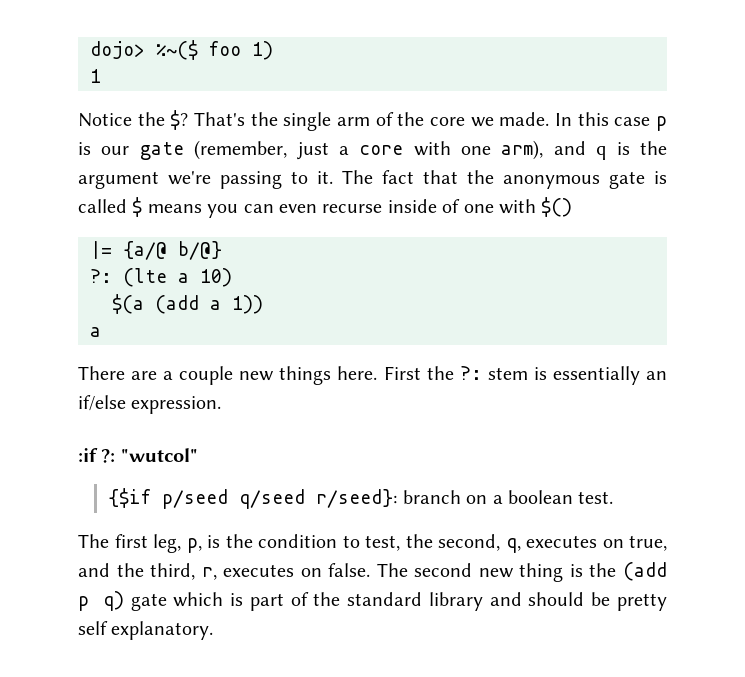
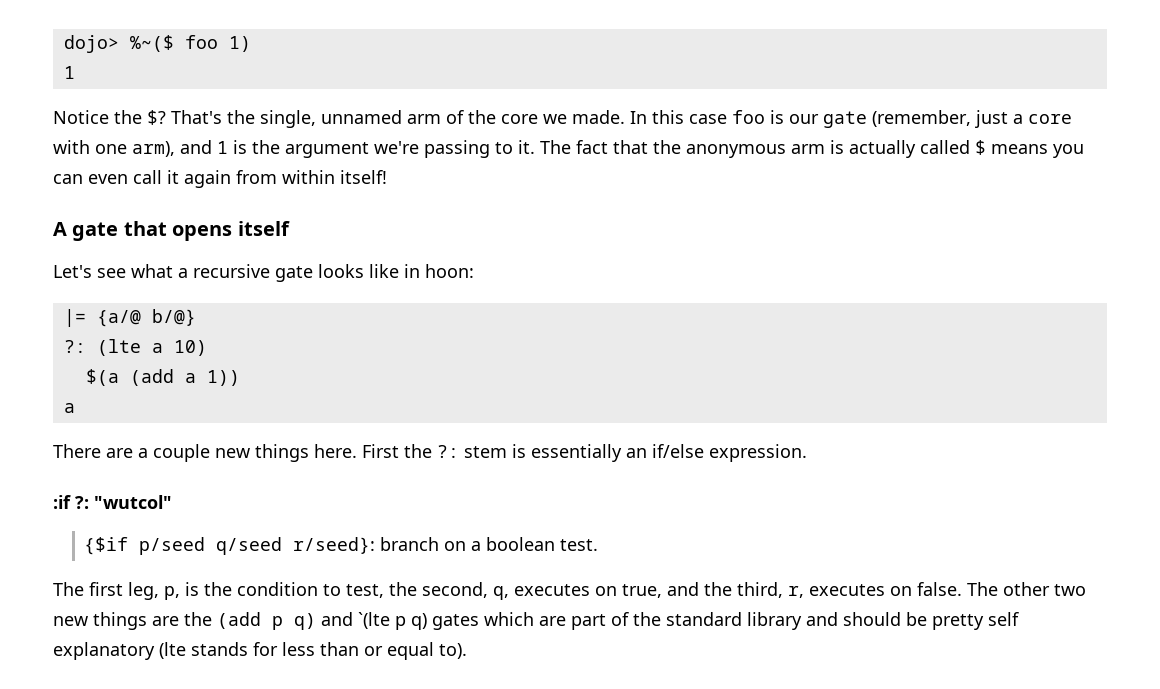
- That's the single arm of the core we made.
+ That's the single, unnamed arm of the core we made.
- In this case p is our gate (remember, just a core with one arm), and q is the argument we're passing to it.
+ In this case foo is our gate (remember, just a core with one arm), and 1 is the argument we're passing to it.
- The fact that the anonymous gate is called $ means you can even recurse inside of one with $()
+ The fact that the anonymous arm is actually called $ means you can even call it again from within itself!
+ A gate that opens itself
+ Let's see what a recursive gate looks like in hoon:
- The second new thing is the (add p q) gate which is part of the standard library and should be pretty self explanatory.
+ The other two new things are the (add p q) and `(lte p q) gates which are part of the standard library and should be pretty self explanatory (lte stands for less than or equal to).

